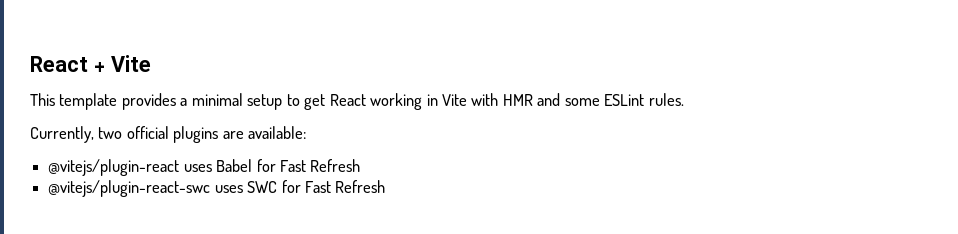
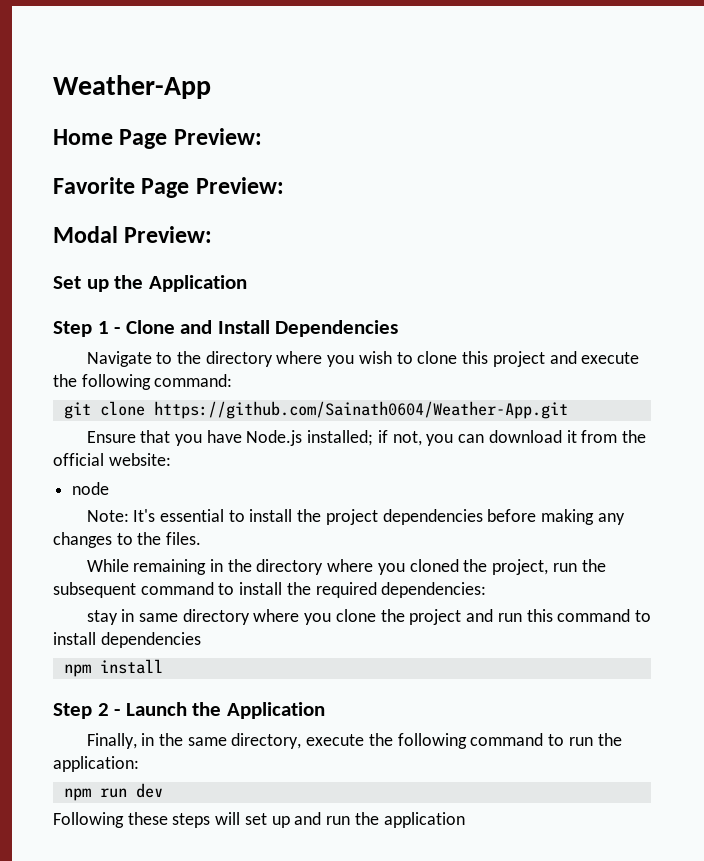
- React + Vite
- This template provides a minimal setup to get React working in Vite with HMR and some ESLint rules.
- Currently, two official plugins are available:
- @vitejs/plugin-react uses Babel for Fast Refresh
- @vitejs/plugin-react-swc uses SWC for Fast Refresh
+ Weather-App
+ Home Page Preview:
+ Favorite Page Preview:
+ Modal Preview:
+ Set up the Application
+ Step 1 - Clone and Install Dependencies
+ Navigate to the directory where you wish to clone this project and execute the following command:
+ git clone https://github.com/Sainath0604/Weather-App.git
+ Ensure that you have Node.js installed; if not, you can download it from the official website:
+ node
+ Note: It's essential to install the project dependencies before making any changes to the files.
+ While remaining in the directory where you cloned the project, run the subsequent command to install the required dependencies:
+ stay in same directory where you clone the project and run this command to install dependencies
+ npm install
+ Step 2 - Launch the Application
+ Finally, in the same directory, execute the following command to run the application:
+ npm run dev
+ Following these steps will set up and run the application

